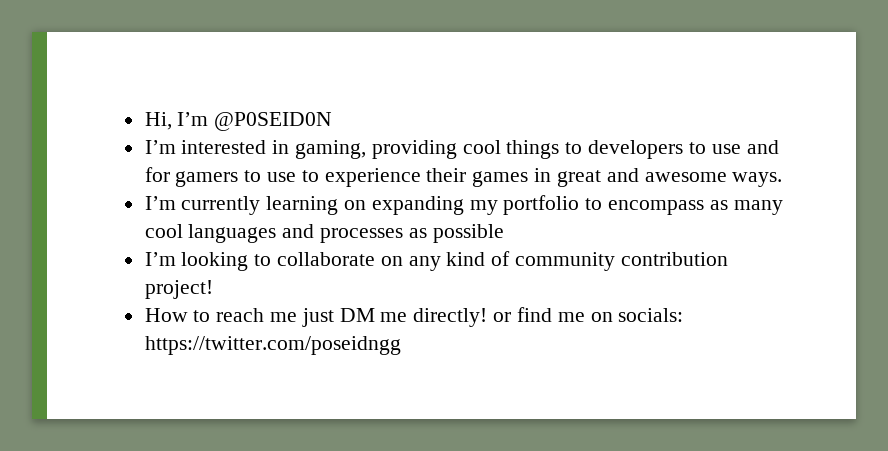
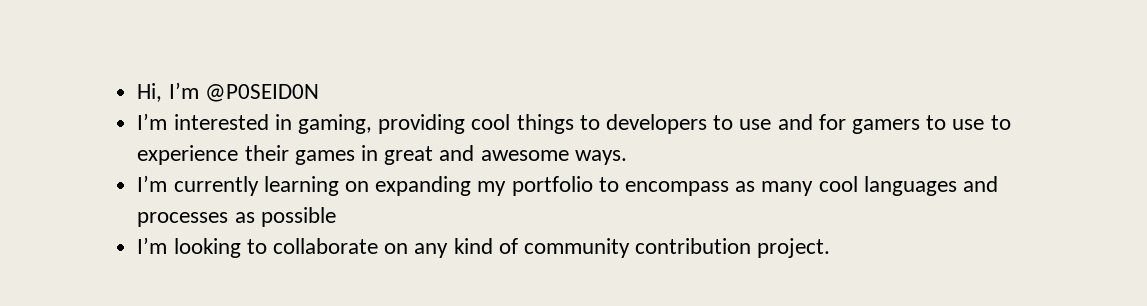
- I’m looking to collaborate on any kind of community contribution project!
- How to reach me just DM me directly! or find me on socials: https://twitter.com/poseidngg
+ I’m looking to collaborate on any kind of community contribution project.

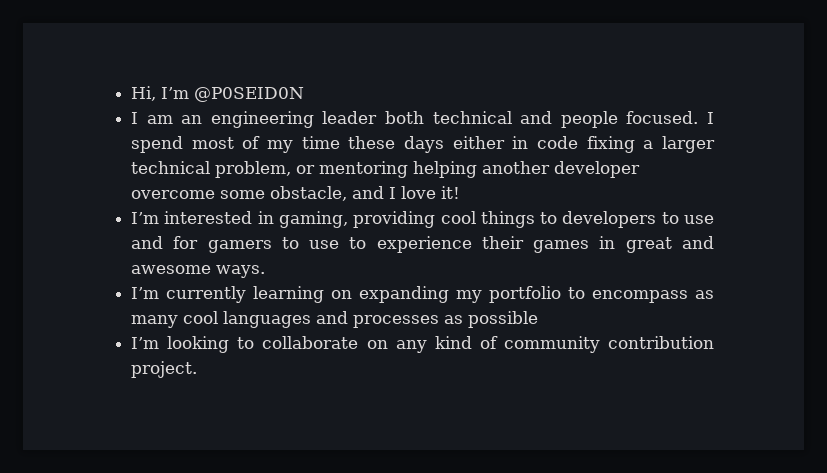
+ I am an engineering leader both technical and people focused. I spend most of my time these days either in code fixing a larger technical problem, or mentoring helping another developer overcome some obstacle, and I love it!

